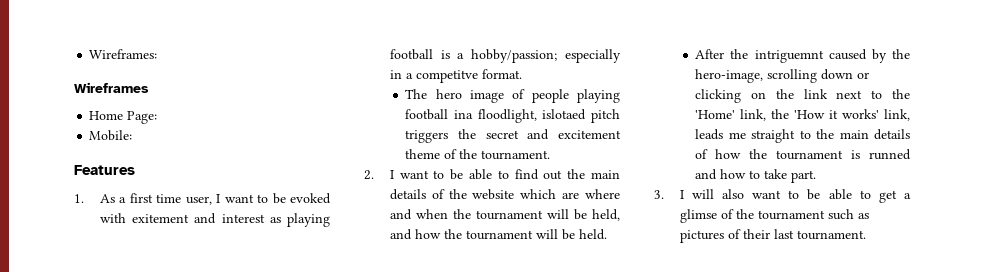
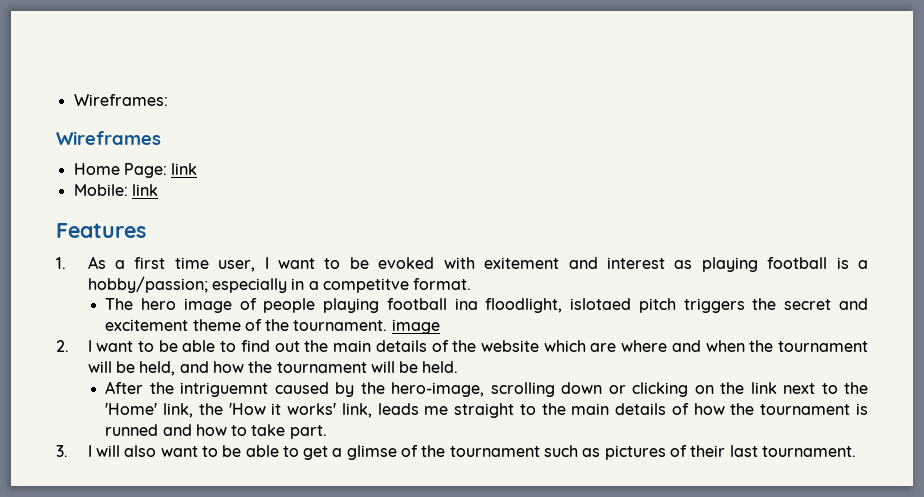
- Home Page:
+ Home Page: link
- Mobile:
+ Mobile: link
- The hero image of people playing football ina floodlight, islotaed pitch triggers the secret and excitement theme of the tournament.
+ The hero image of people playing football ina floodlight, islotaed pitch triggers the secret and excitement theme of the tournament. image

